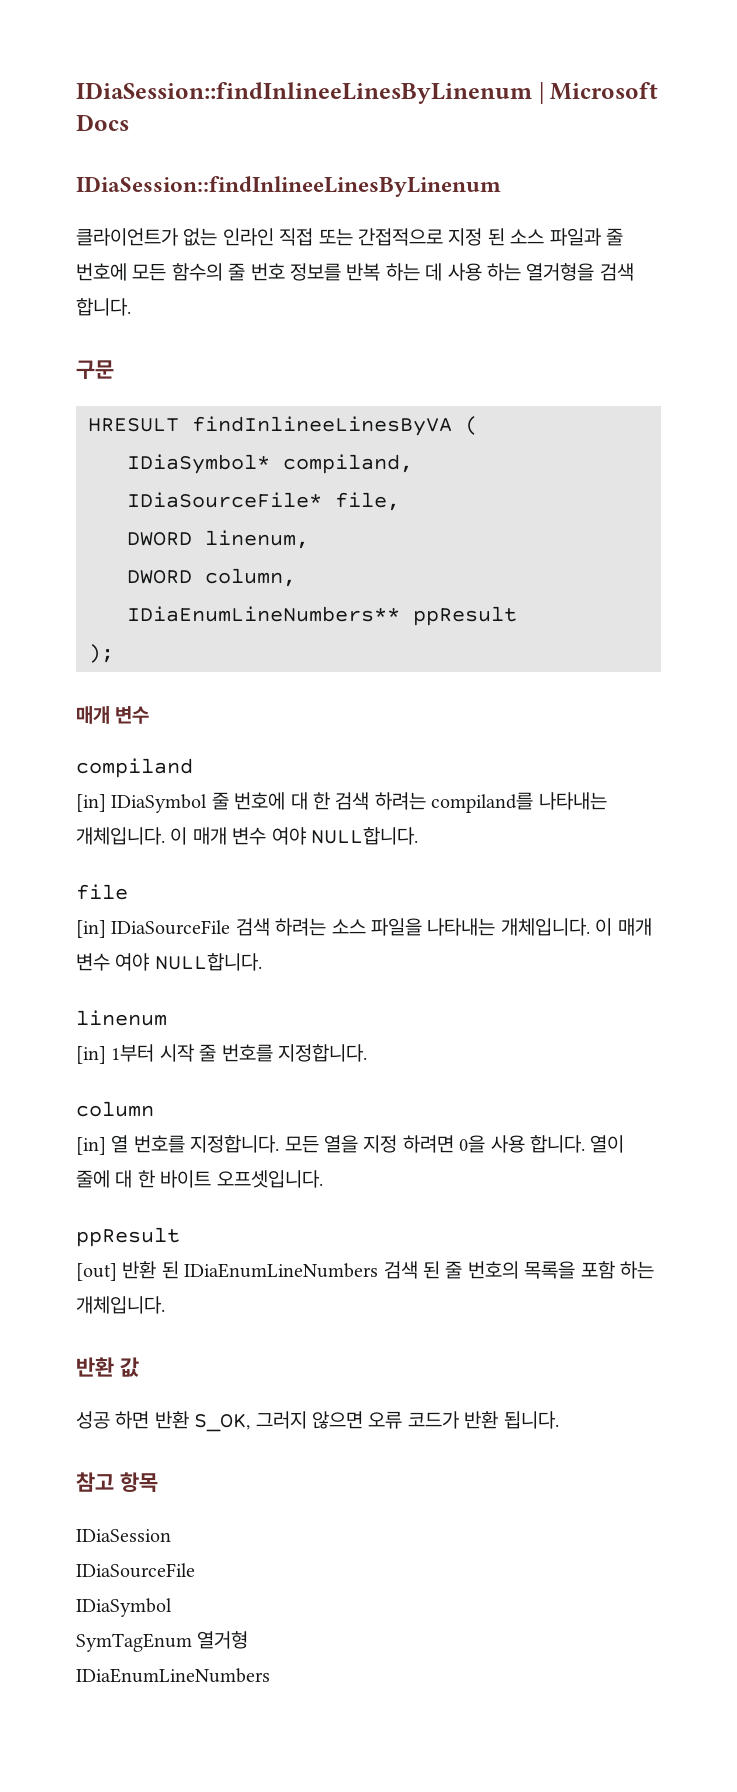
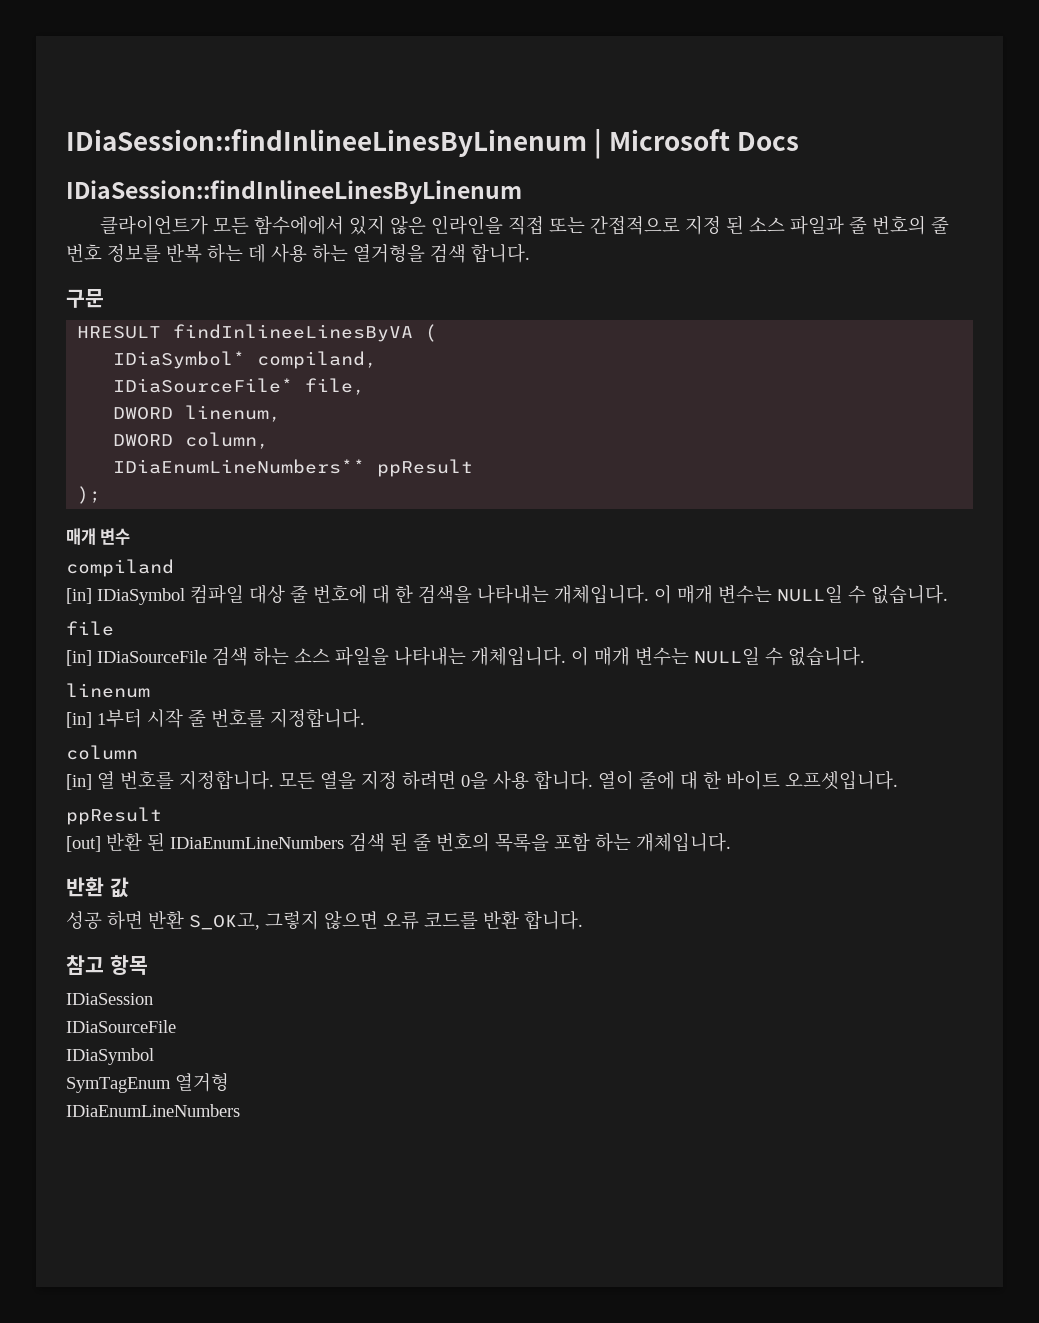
- 클라이언트가 없는 인라인 직접 또는 간접적으로 지정 된 소스 파일과 줄 번호에 모든 함수의 줄 번호 정보를 반복 하는 데 사용 하는 열거형을 검색 합니다.
+ 클라이언트가 모든 함수에에서 있지 않은 인라인을 직접 또는 간접적으로 지정 된 소스 파일과 줄 번호의 줄 번호 정보를 반복 하는 데 사용 하는 열거형을 검색 합니다.
- [in] IDiaSymbol 줄 번호에 대 한 검색 하려는 compiland를 나타내는 개체입니다. 이 매개 변수 여야 NULL합니다.
+ [in] IDiaSymbol 컴파일 대상 줄 번호에 대 한 검색을 나타내는 개체입니다. 이 매개 변수는 NULL일 수 없습니다.
- [in] IDiaSourceFile 검색 하려는 소스 파일을 나타내는 개체입니다. 이 매개 변수 여야 NULL합니다.
+ [in] IDiaSourceFile 검색 하는 소스 파일을 나타내는 개체입니다. 이 매개 변수는 NULL일 수 없습니다.
- 성공 하면 반환 S_OK, 그러지 않으면 오류 코드가 반환 됩니다.
+ 성공 하면 반환 S_OK고, 그렇지 않으면 오류 코드를 반환 합니다.

